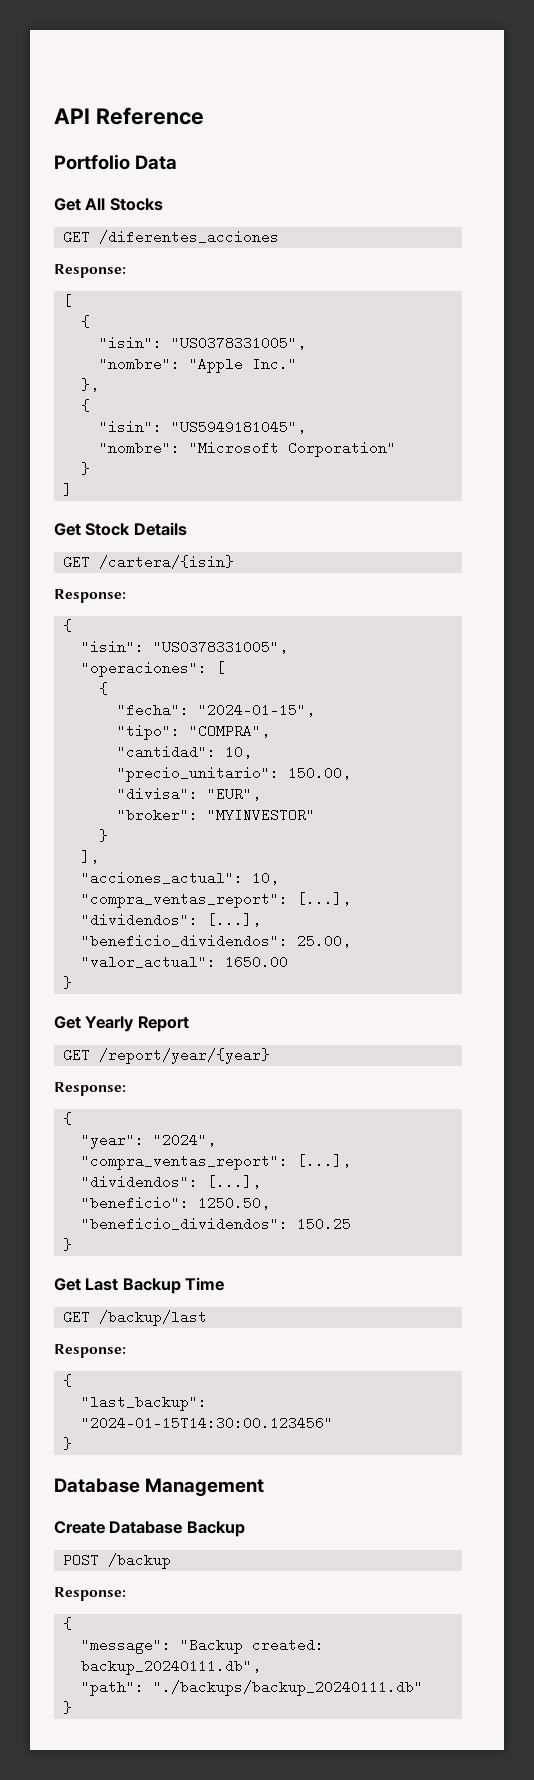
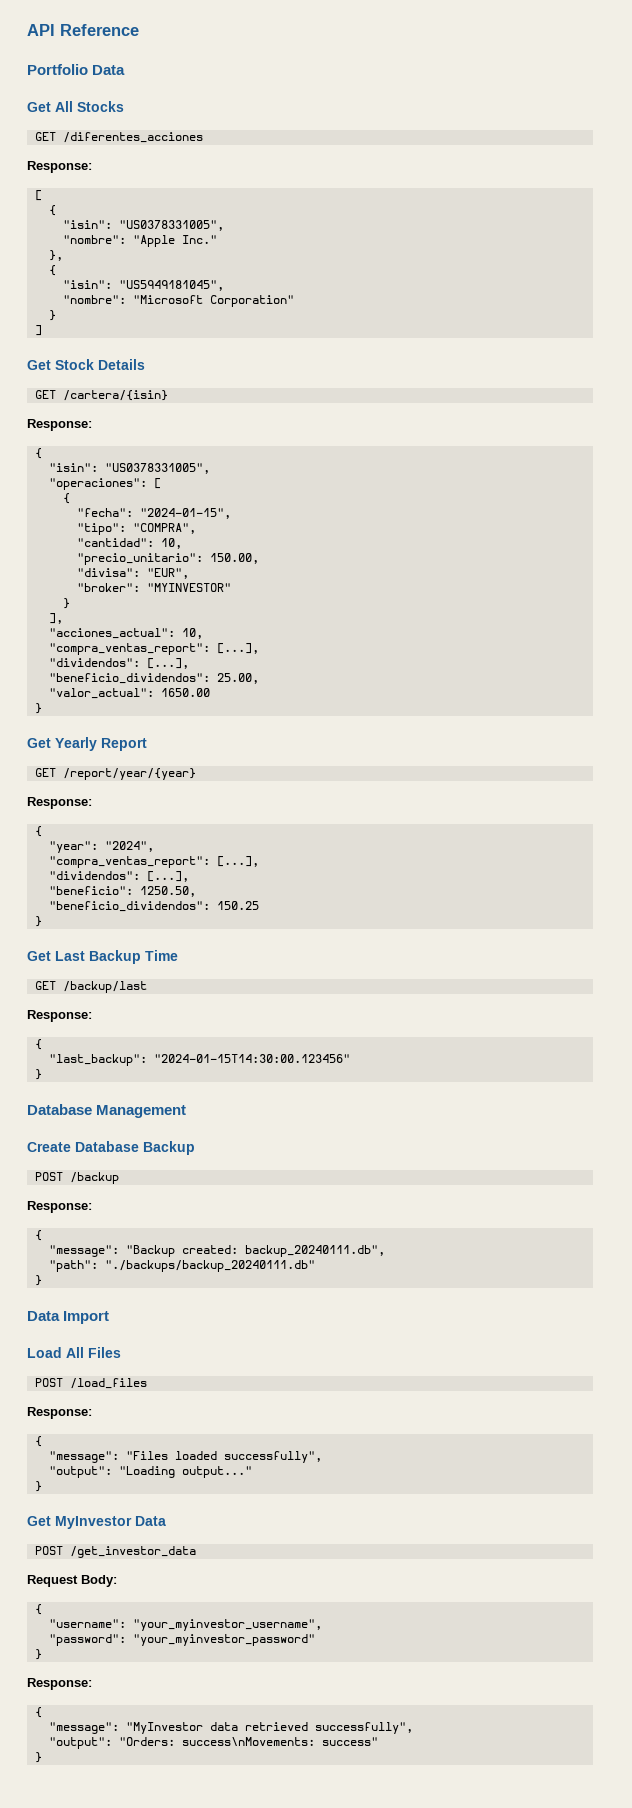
+ Data Import
+ Load All Files
+ POST /load_files
+ Response:
+ {
+ "message": "Files loaded successfully",
+ "output": "Loading output..."
+ }
+ Get MyInvestor Data
+ POST /get_investor_data
+ Request Body:
+ {
+ "username": "your_myinvestor_username",
+ "password": "your_myinvestor_password"
+ }
+ Response:
+ {
+ "message": "MyInvestor data retrieved successfully",
+ "output": "Orders: success\nMovements: success"
+ }

